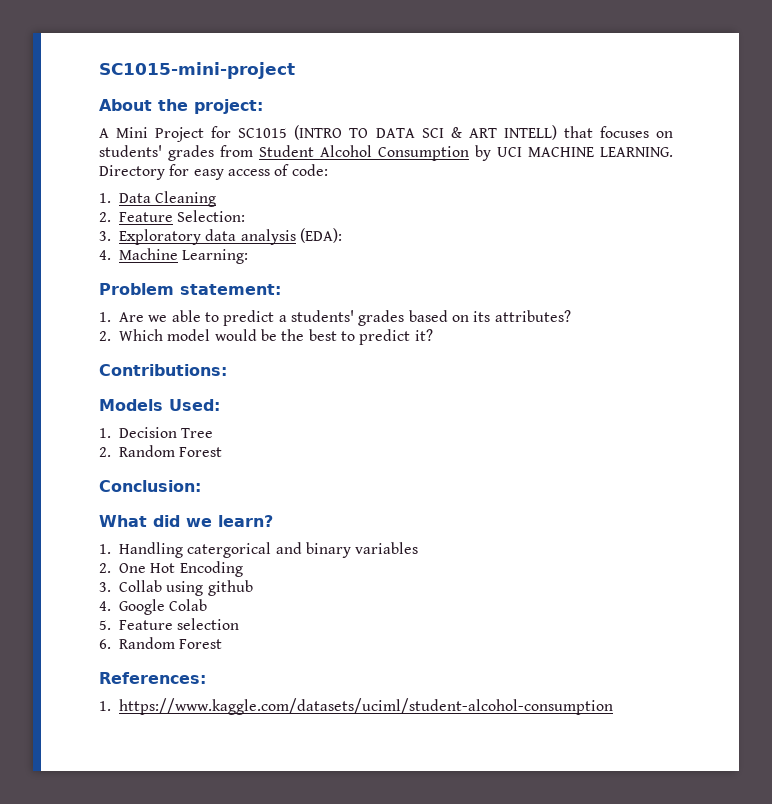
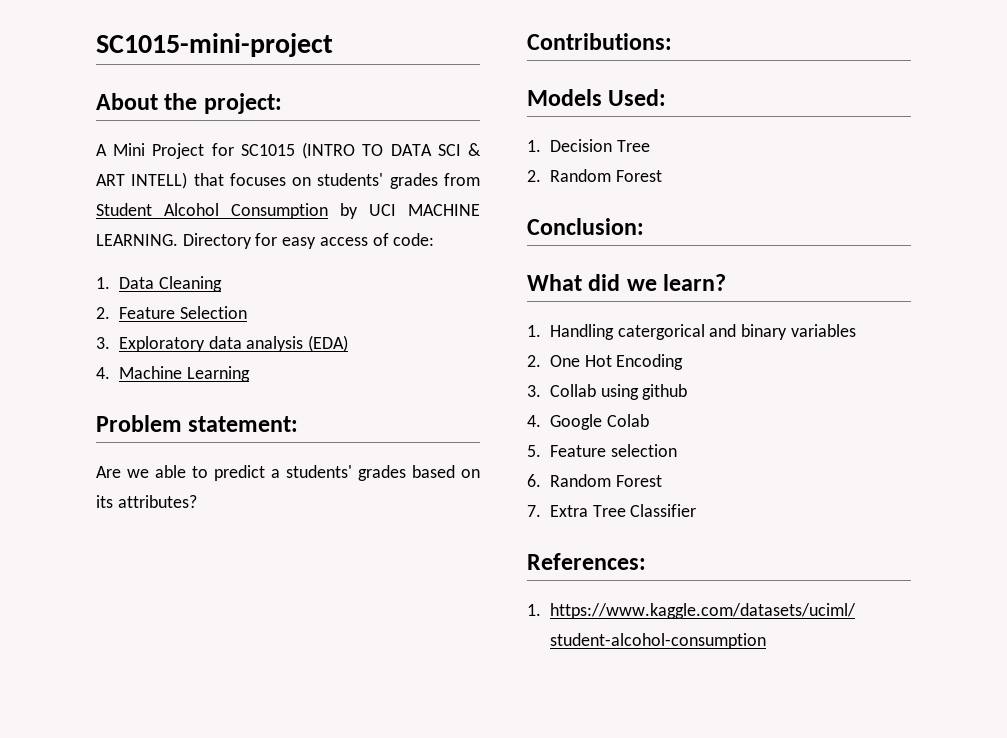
- 2. Feature Selection:
+ 2. Feature Selection
- 3. Exploratory data analysis (EDA):
+ 3. Exploratory data analysis (EDA)
- 4. Machine Learning:
+ 4. Machine Learning
- 1. Are we able to predict a students' grades based on its attributes?
+ Are we able to predict a students' grades based on its attributes?
- 2. Which model would be the best to predict it?
+ 7. Extra Tree Classifier

